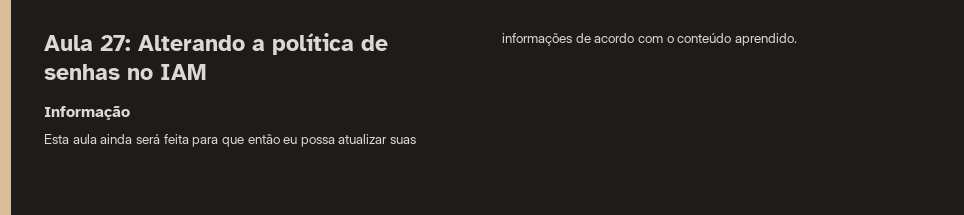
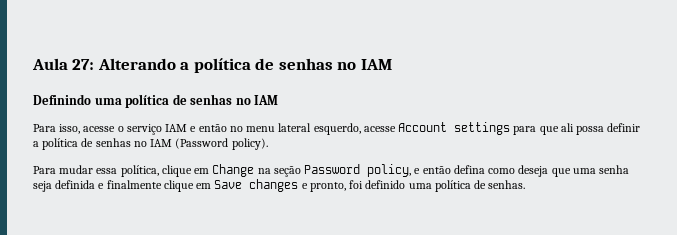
- Informação
- Esta aula ainda será feita para que então eu possa atualizar suas informações de acordo com o conteúdo aprendido.
+ Definindo uma política de senhas no IAM
+ Para isso, acesse o serviço IAM e então no menu lateral esquerdo, acesse Account settings para que ali possa definir a política de senhas no IAM (Password policy).
+ Para mudar essa política, clique em Change na seção Password policy, e então defina como deseja que uma senha seja definida e finalmente clique em Save changes e pronto, foi definido uma política de senhas.

